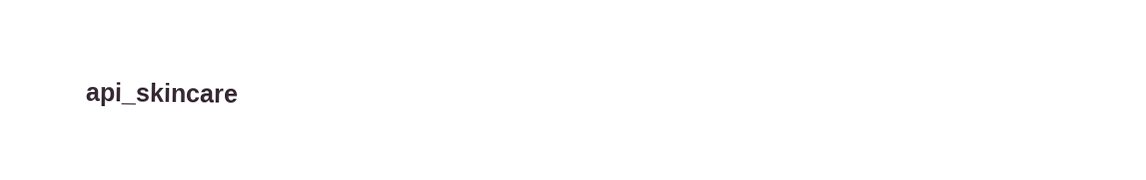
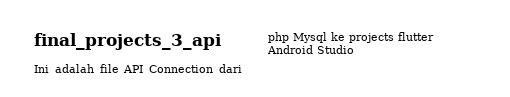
- api_skincare
+ final_projects_3_api
+ Ini adalah file API Connection dari php Mysql ke projects flutter Android Studio

